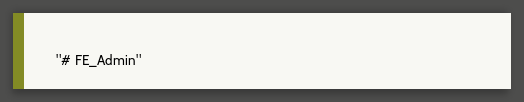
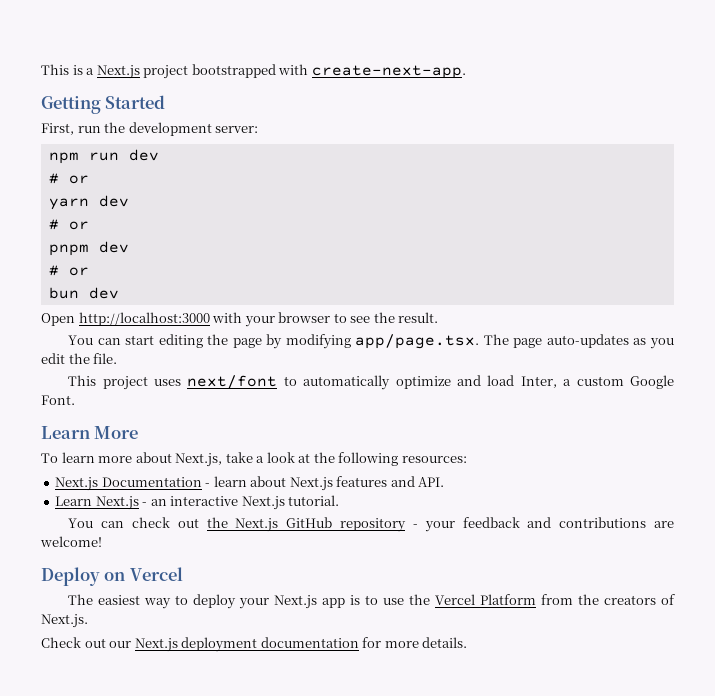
- "# FE_Admin"
+ This is a Next.js project bootstrapped with create-next-app.
+ Getting Started
+ First, run the development server:
+ npm run dev
+ # or
+ yarn dev
+ # or
+ pnpm dev
+ # or
+ bun dev
+ Open http://localhost:3000 with your browser to see the result.
+ You can start editing the page by modifying app/page.tsx. The page auto-updates as you edit the file.
+ This project uses next/font to automatically optimize and load Inter, a custom Google Font.
+ Learn More
+ To learn more about Next.js, take a look at the following resources:
+ Next.js Documentation - learn about Next.js features and API.
+ Learn Next.js - an interactive Next.js tutorial.
+ You can check out the Next.js GitHub repository - your feedback and contributions are welcome!
+ Deploy on Vercel
+ The easiest way to deploy your Next.js app is to use the Vercel Platform from the creators of Next.js.
+ Check out our Next.js deployment documentation for more details.

